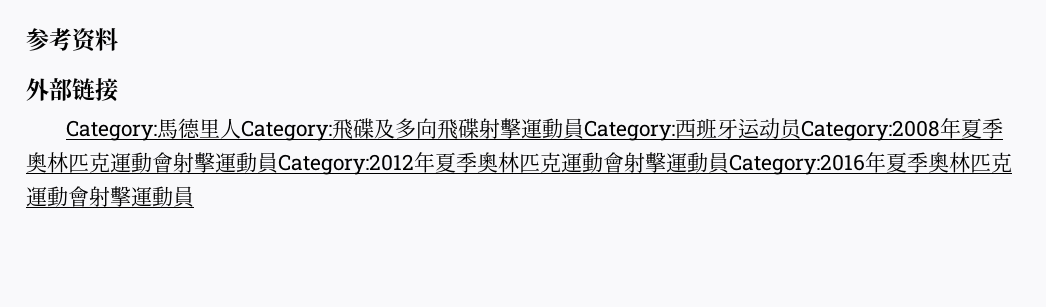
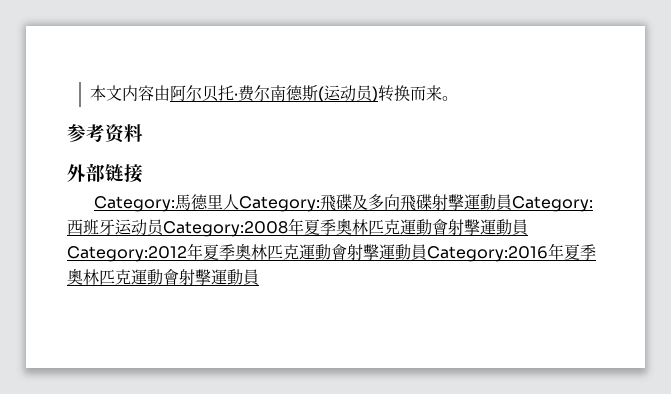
+ 本文内容由阿尔贝托·费尔南德斯(运动员)转换而来。

